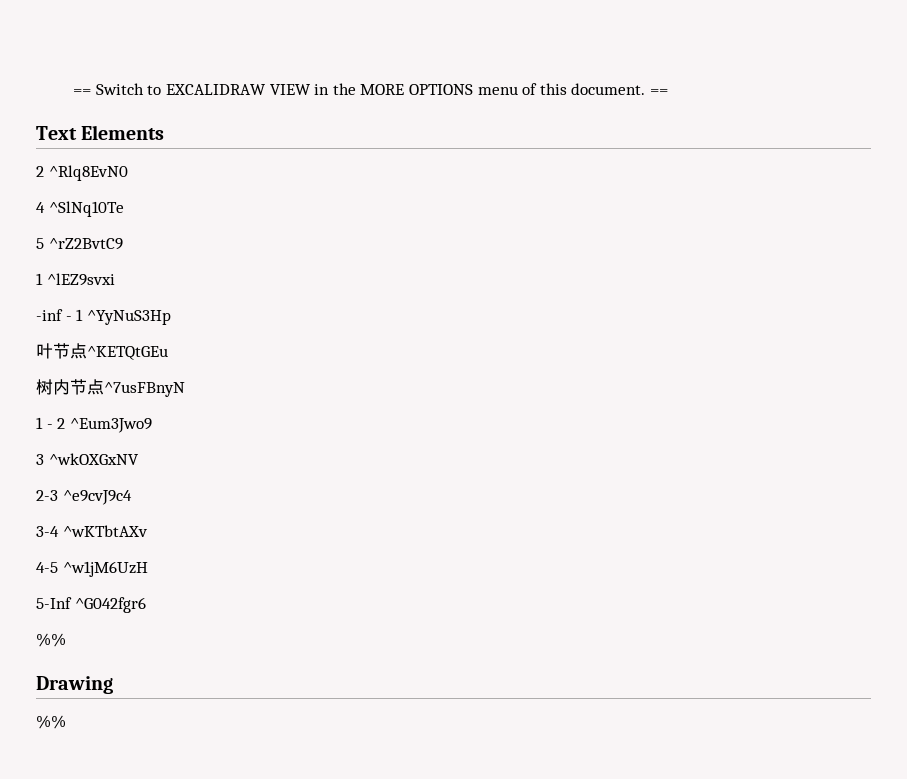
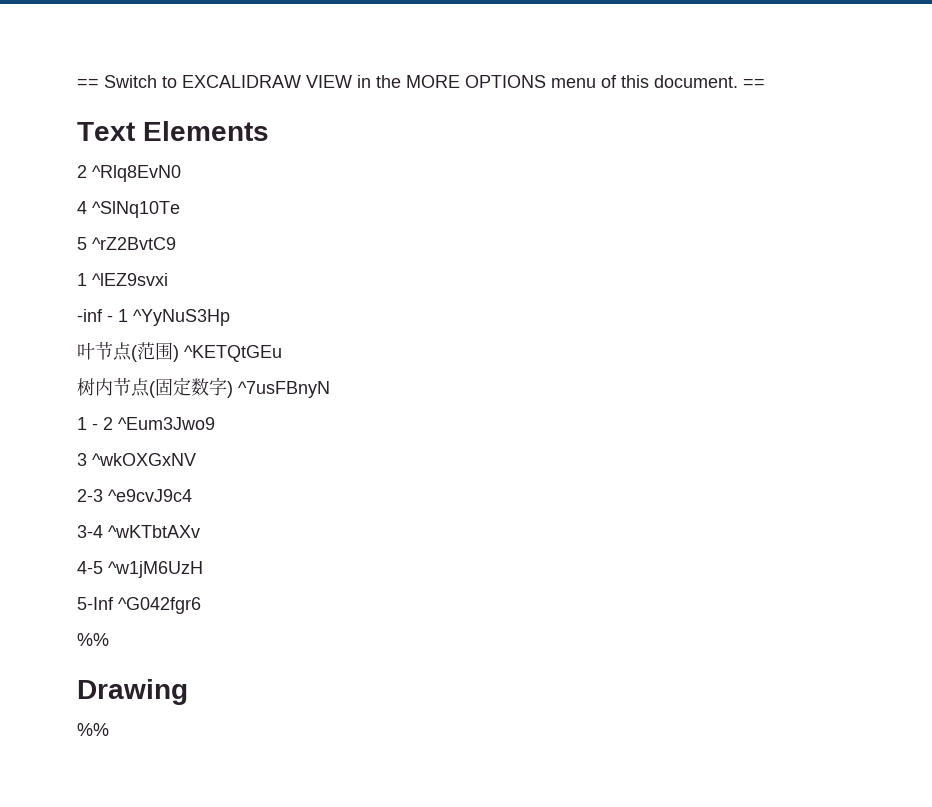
- 叶节点^KETQtGEu
+ 叶节点(范围) ^KETQtGEu
- 树内节点^7usFBnyN
+ 树内节点(固定数字) ^7usFBnyN

